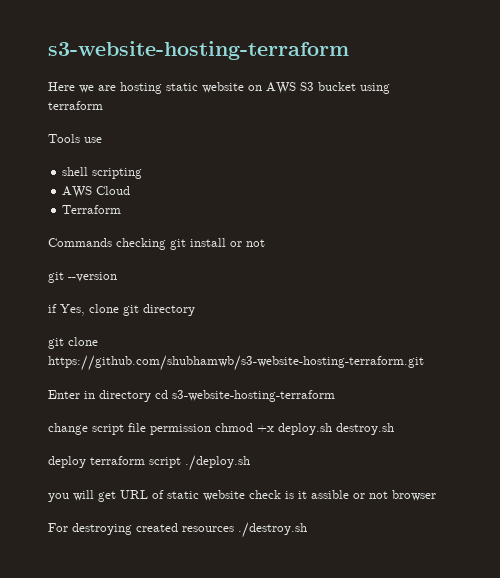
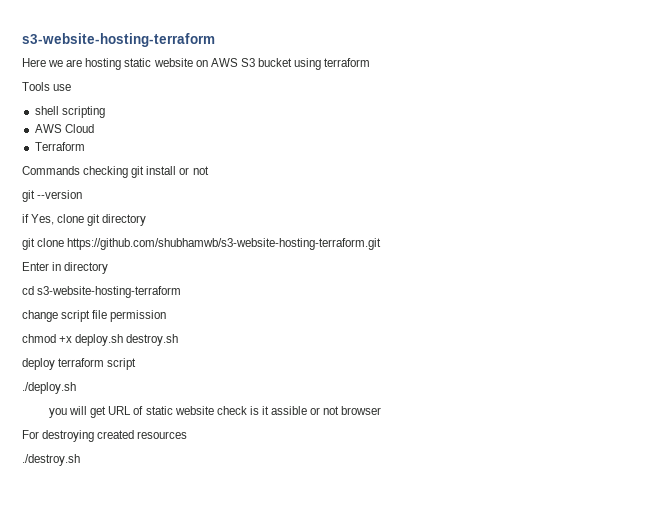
- Enter in directory cd s3-website-hosting-terraform
+ Enter in directory
+ cd s3-website-hosting-terraform
- change script file permission chmod +x deploy.sh destroy.sh
+ change script file permission
+ chmod +x deploy.sh destroy.sh
- deploy terraform script ./deploy.sh
+ deploy terraform script
+ ./deploy.sh
- For destroying created resources ./destroy.sh
+ For destroying created resources
+ ./destroy.sh

